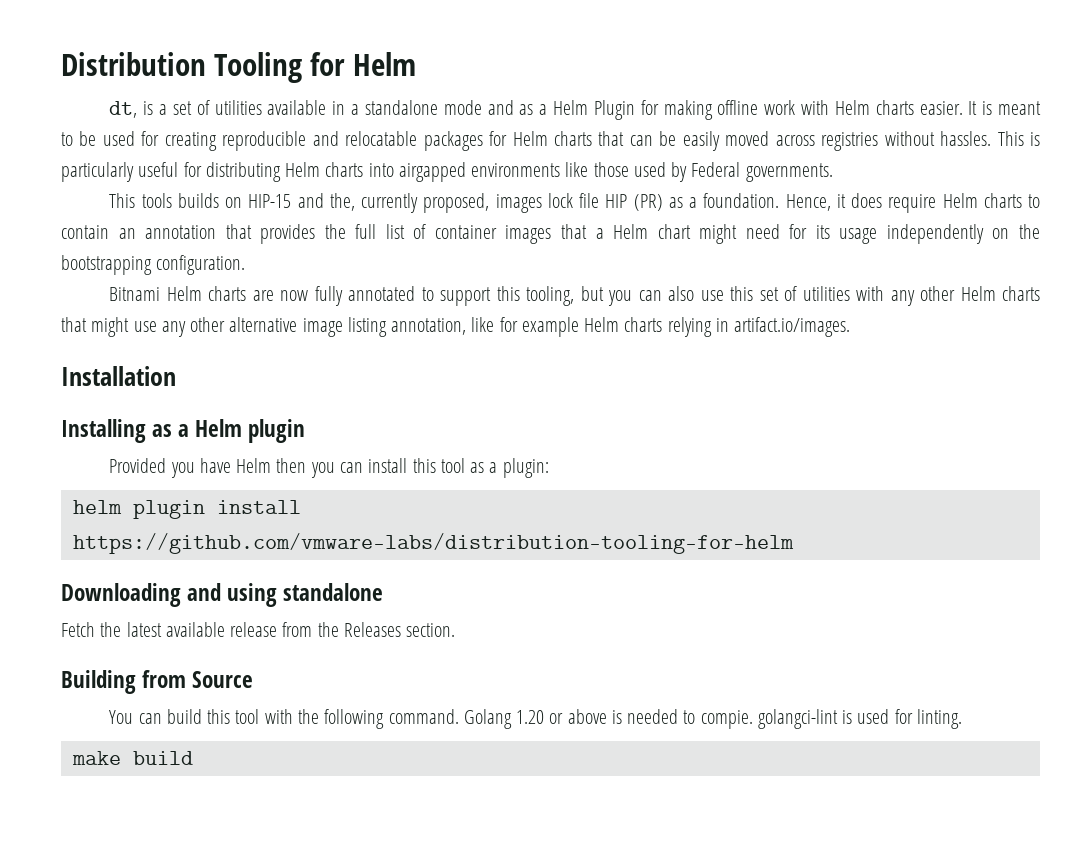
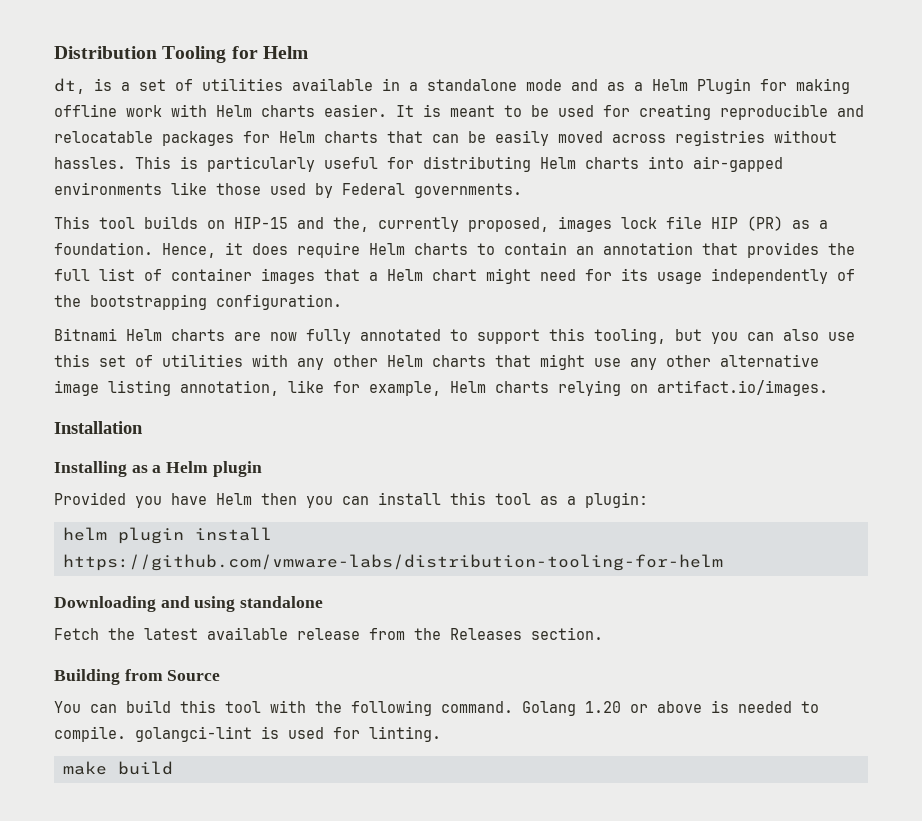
- This is particularly useful for distributing Helm charts into airgapped environments like those used by Federal governments.
+ This is particularly useful for distributing Helm charts into air-gapped environments like those used by Federal governments.
- This tools builds on HIP-15 and the, currently proposed, images lock file HIP (PR) as a foundation.
+ This tool builds on HIP-15 and the, currently proposed, images lock file HIP (PR) as a foundation.
- Hence, it does require Helm charts to contain an annotation that provides the full list of container images that a Helm chart might need for its usage independently on the bootstrapping configuration.
+ Hence, it does require Helm charts to contain an annotation that provides the full list of container images that a Helm chart might need for its usage independently of the bootstrapping configuration.
- Bitnami Helm charts are now fully annotated to support this tooling, but you can also use this set of utilities with any other Helm charts that might use any other alternative image listing annotation, like for example Helm charts relying in artifact.io/images.
+ Bitnami Helm charts are now fully annotated to support this tooling, but you can also use this set of utilities with any other Helm charts that might use any other alternative image listing annotation, like for example, Helm charts relying on artifact.io/images.
- Golang 1.20 or above is needed to compie. golangci-lint is used for linting.
+ Golang 1.20 or above is needed to compile. golangci-lint is used for linting.

